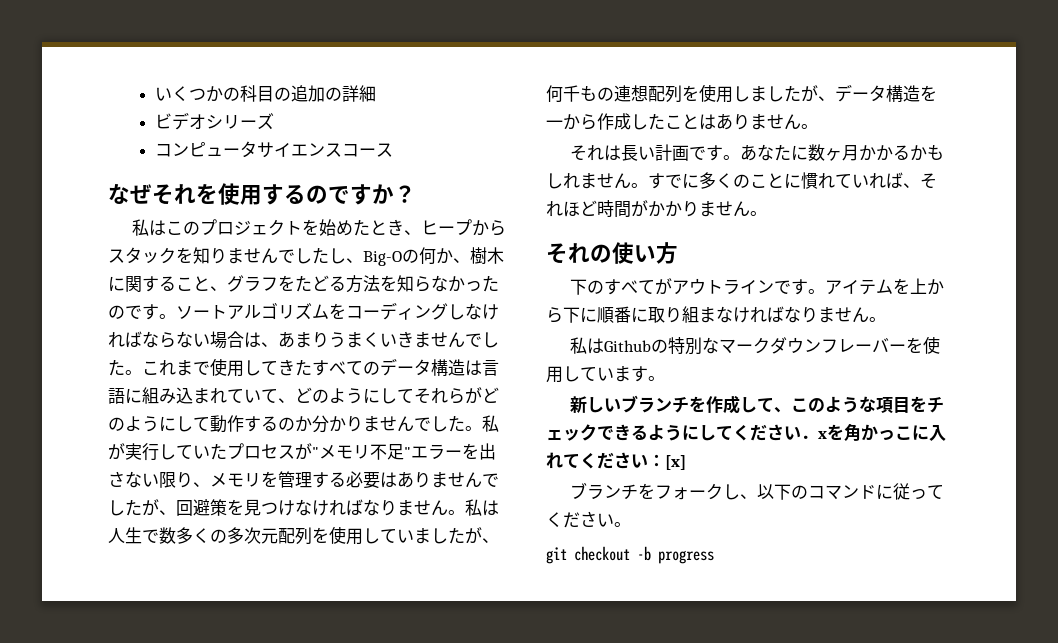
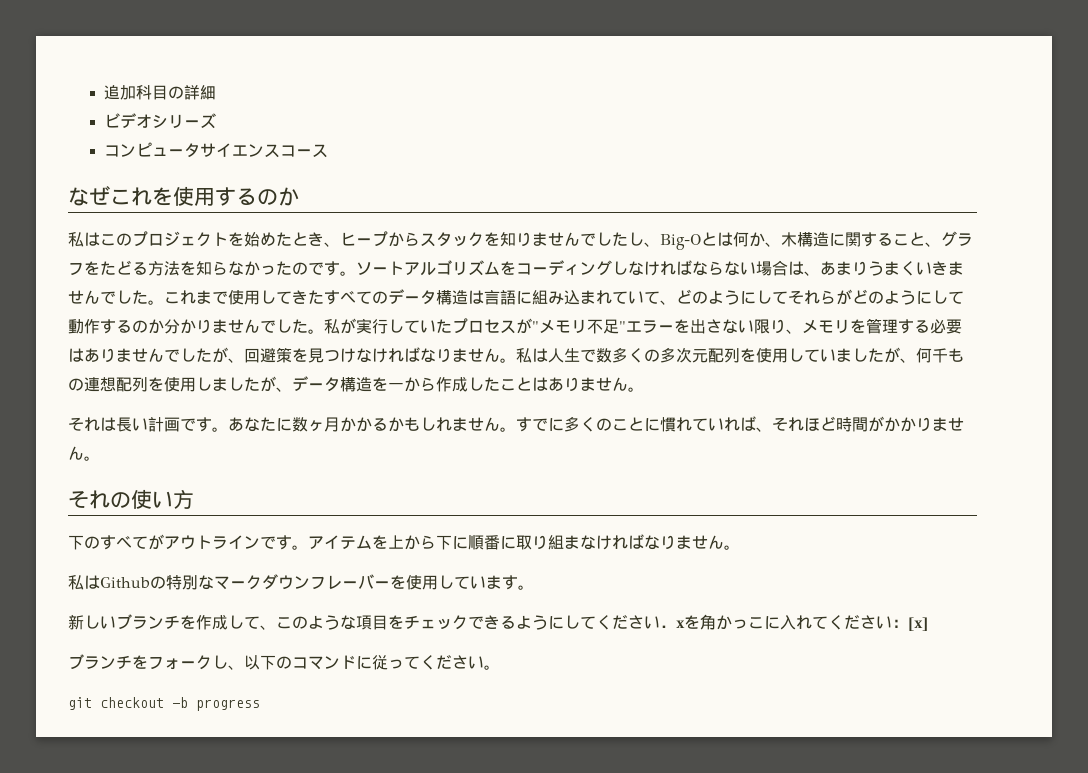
- いくつかの科目の追加の詳細
+ 追加科目の詳細
- なぜそれを使用するのですか？
+ なぜこれを使用するのか
- 私はこのプロジェクトを始めたとき、ヒープからスタックを知りませんでしたし、Big-Oの何か、樹木に関すること、グラフをたどる方法を知らなかったのです。
+ 私はこのプロジェクトを始めたとき、ヒープからスタックを知りませんでしたし、Big-Oとは何か、木構造に関すること、グラフをたどる方法を知らなかったのです。

